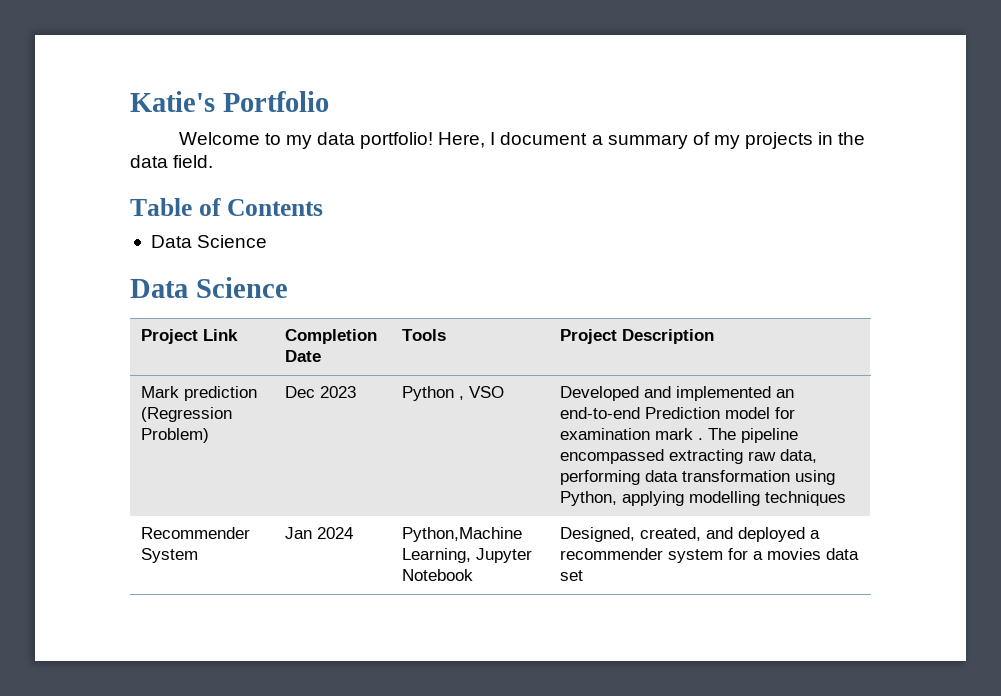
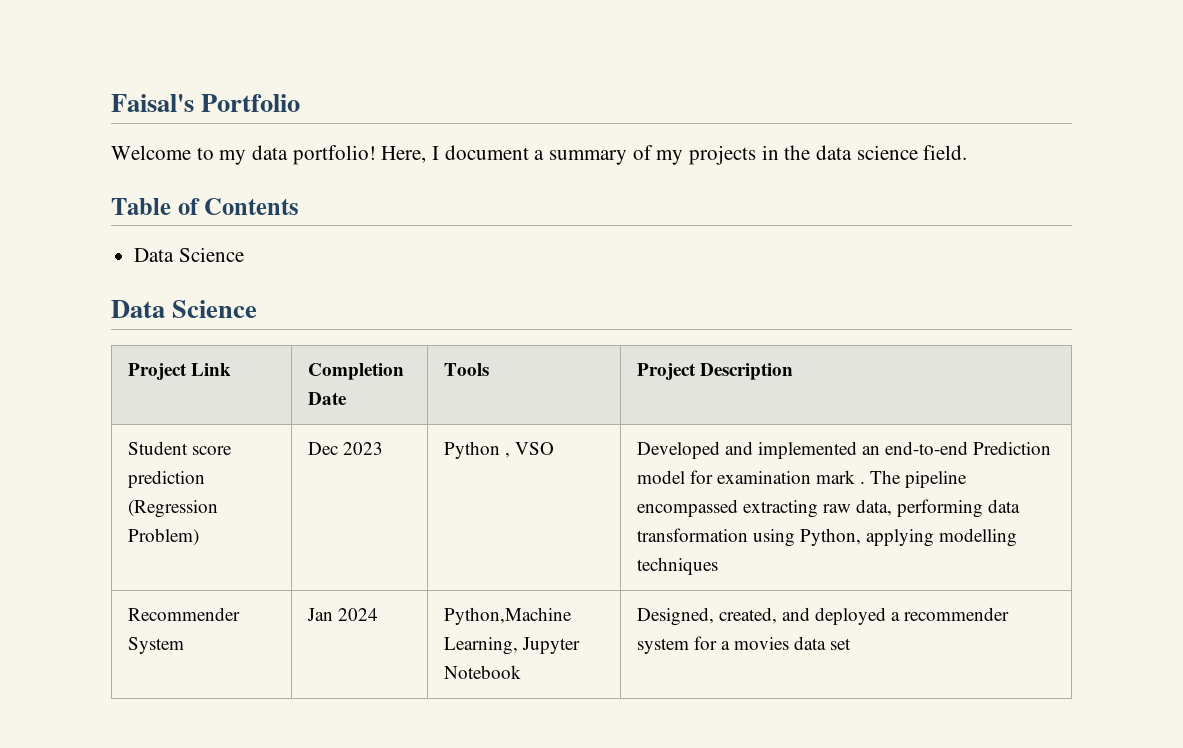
- Katie's Portfolio
+ Faisal's Portfolio
- Here, I document a summary of my projects in the data field.
+ Here, I document a summary of my projects in the data science field.
- Mark prediction (Regression Problem) | Dec 2023 | Python , VSO | Developed and implemented an end-to-end Prediction model for examination mark . The pipeline encompassed extracting raw data, performing data transformation using Python, applying modelling techniques
+ Student score prediction (Regression Problem) | Dec 2023 | Python , VSO | Developed and implemented an end-to-end Prediction model for examination mark . The pipeline encompassed extracting raw data, performing data transformation using Python, applying modelling techniques

